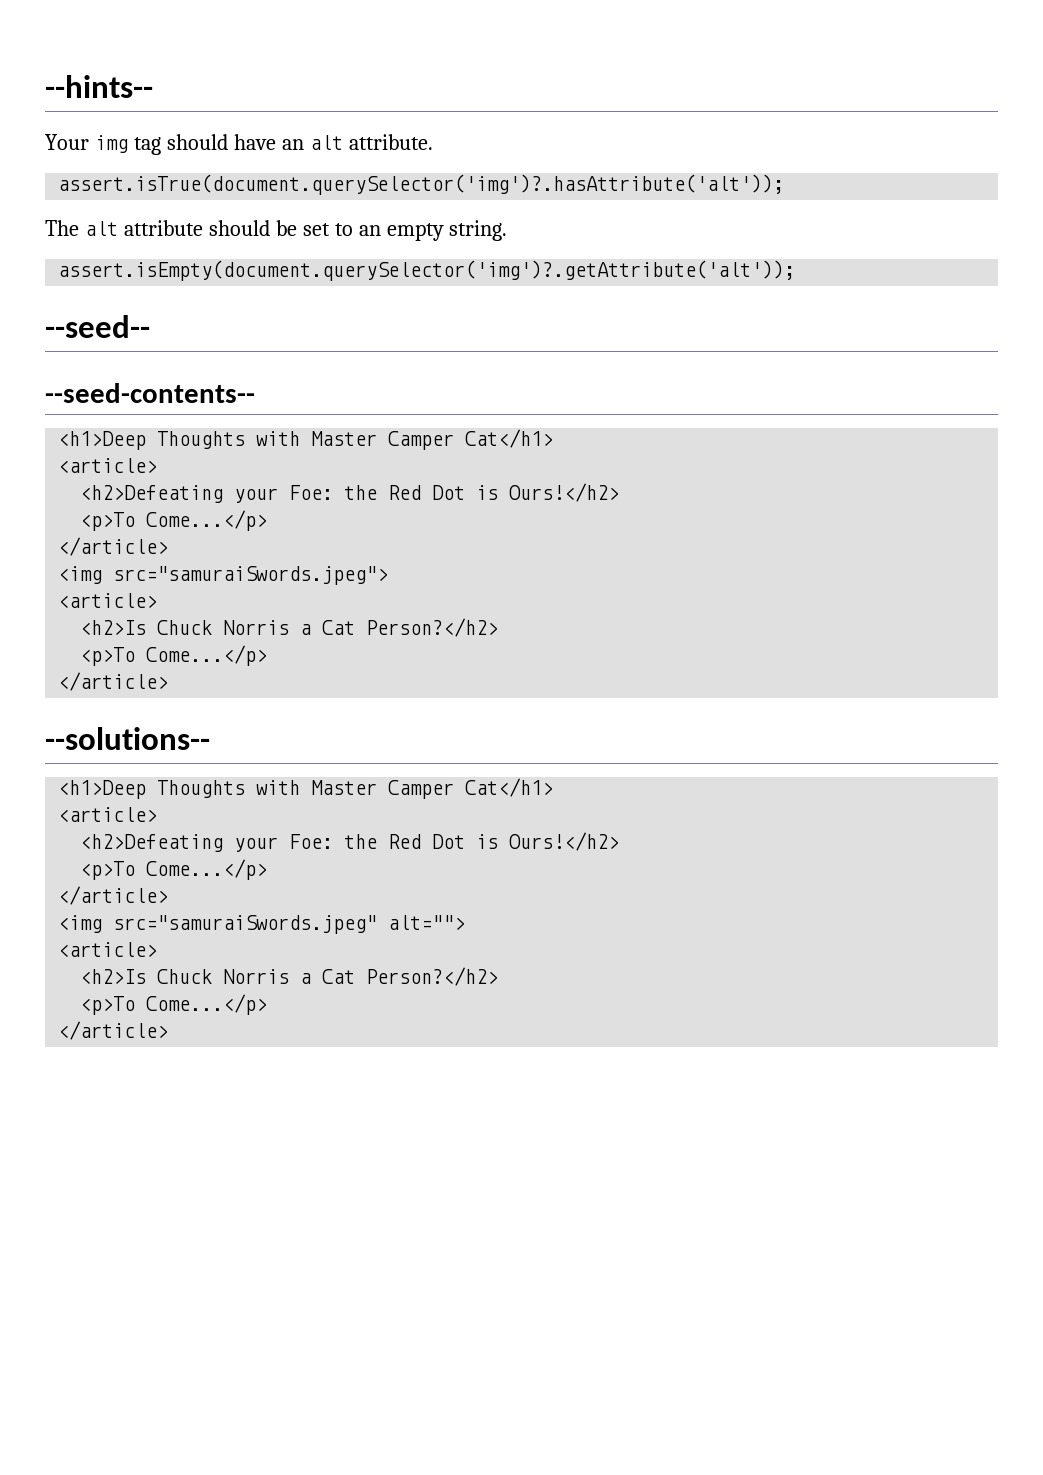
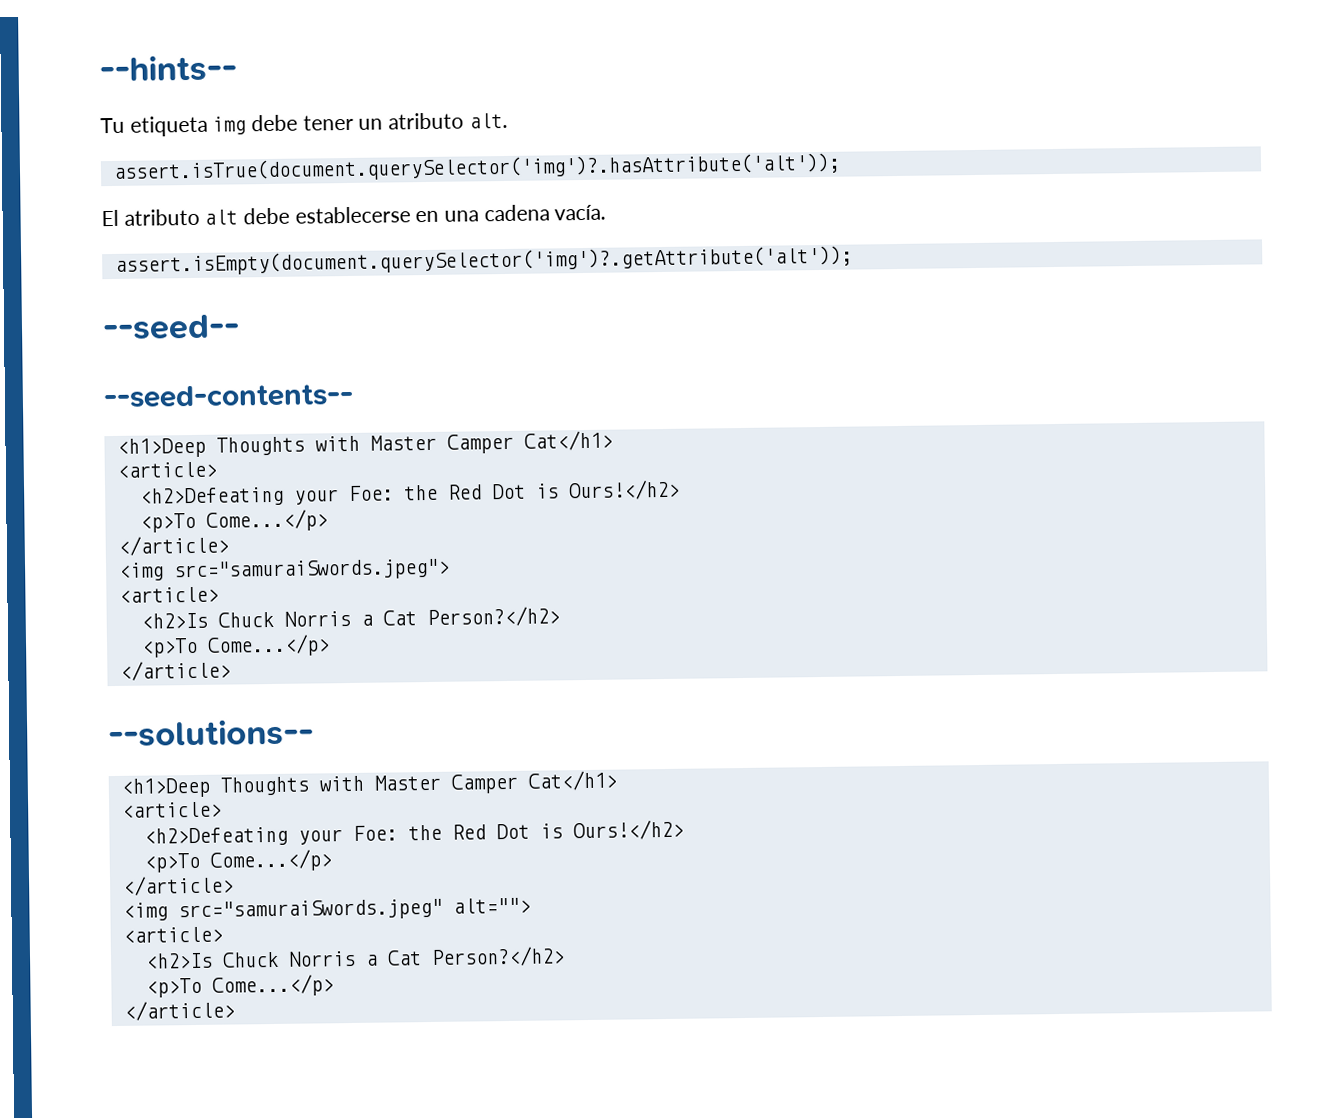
- Your img tag should have an alt attribute.
+ Tu etiqueta img debe tener un atributo alt.
  assert.isTrue(document.querySelector('img')?.hasAttribute('alt'));
- The alt attribute should be set to an empty string.
+ El atributo alt debe establecerse en una cadena vacía.

